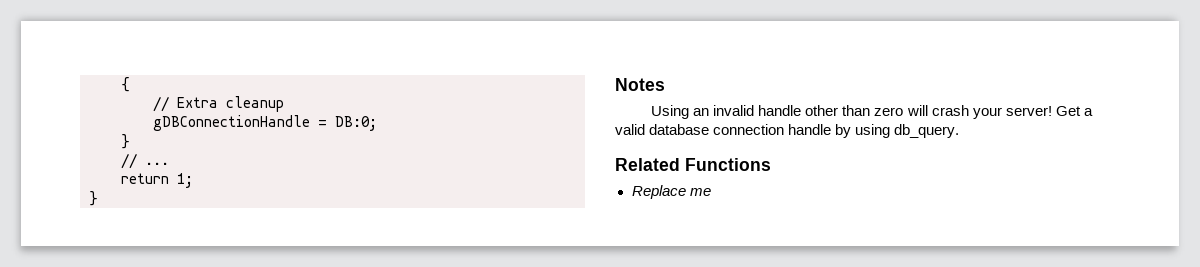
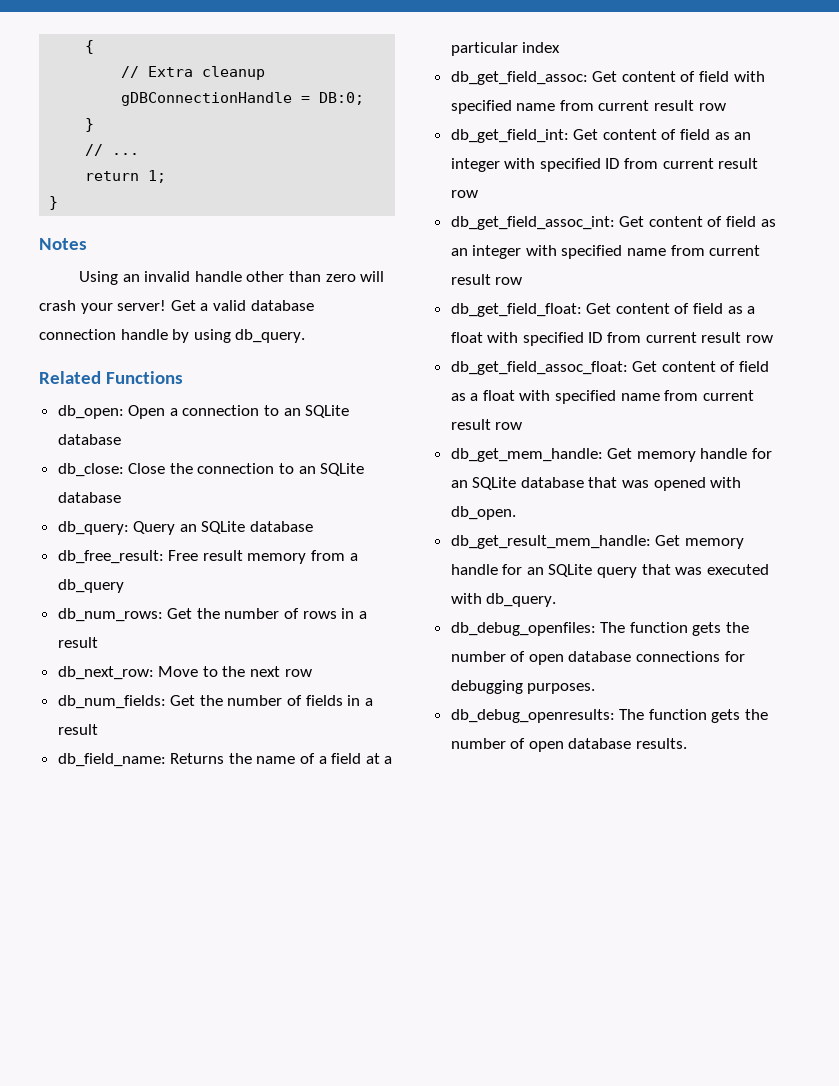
- Replace me
+ db_open: Open a connection to an SQLite database
+ db_close: Close the connection to an SQLite database
+ db_query: Query an SQLite database
+ db_free_result: Free result memory from a db_query
+ db_num_rows: Get the number of rows in a result
+ db_next_row: Move to the next row
+ db_num_fields: Get the number of fields in a result
+ db_field_name: Returns the name of a field at a particular index
+ db_get_field_assoc: Get content of field with specified name from current result row
+ db_get_field_int: Get content of field as an integer with specified ID from current result row
+ db_get_field_assoc_int: Get content of field as an integer with specified name from current result row
+ db_get_field_float: Get content of field as a float with specified ID from current result row
+ db_get_field_assoc_float: Get content of field as a float with specified name from current result row
+ db_get_mem_handle: Get memory handle for an SQLite database that was opened with db_open.
+ db_get_result_mem_handle: Get memory handle for an SQLite query that was executed with db_query.
+ db_debug_openfiles: The function gets the number of open database connections for debugging purposes.
+ db_debug_openresults: The function gets the number of open database results.

